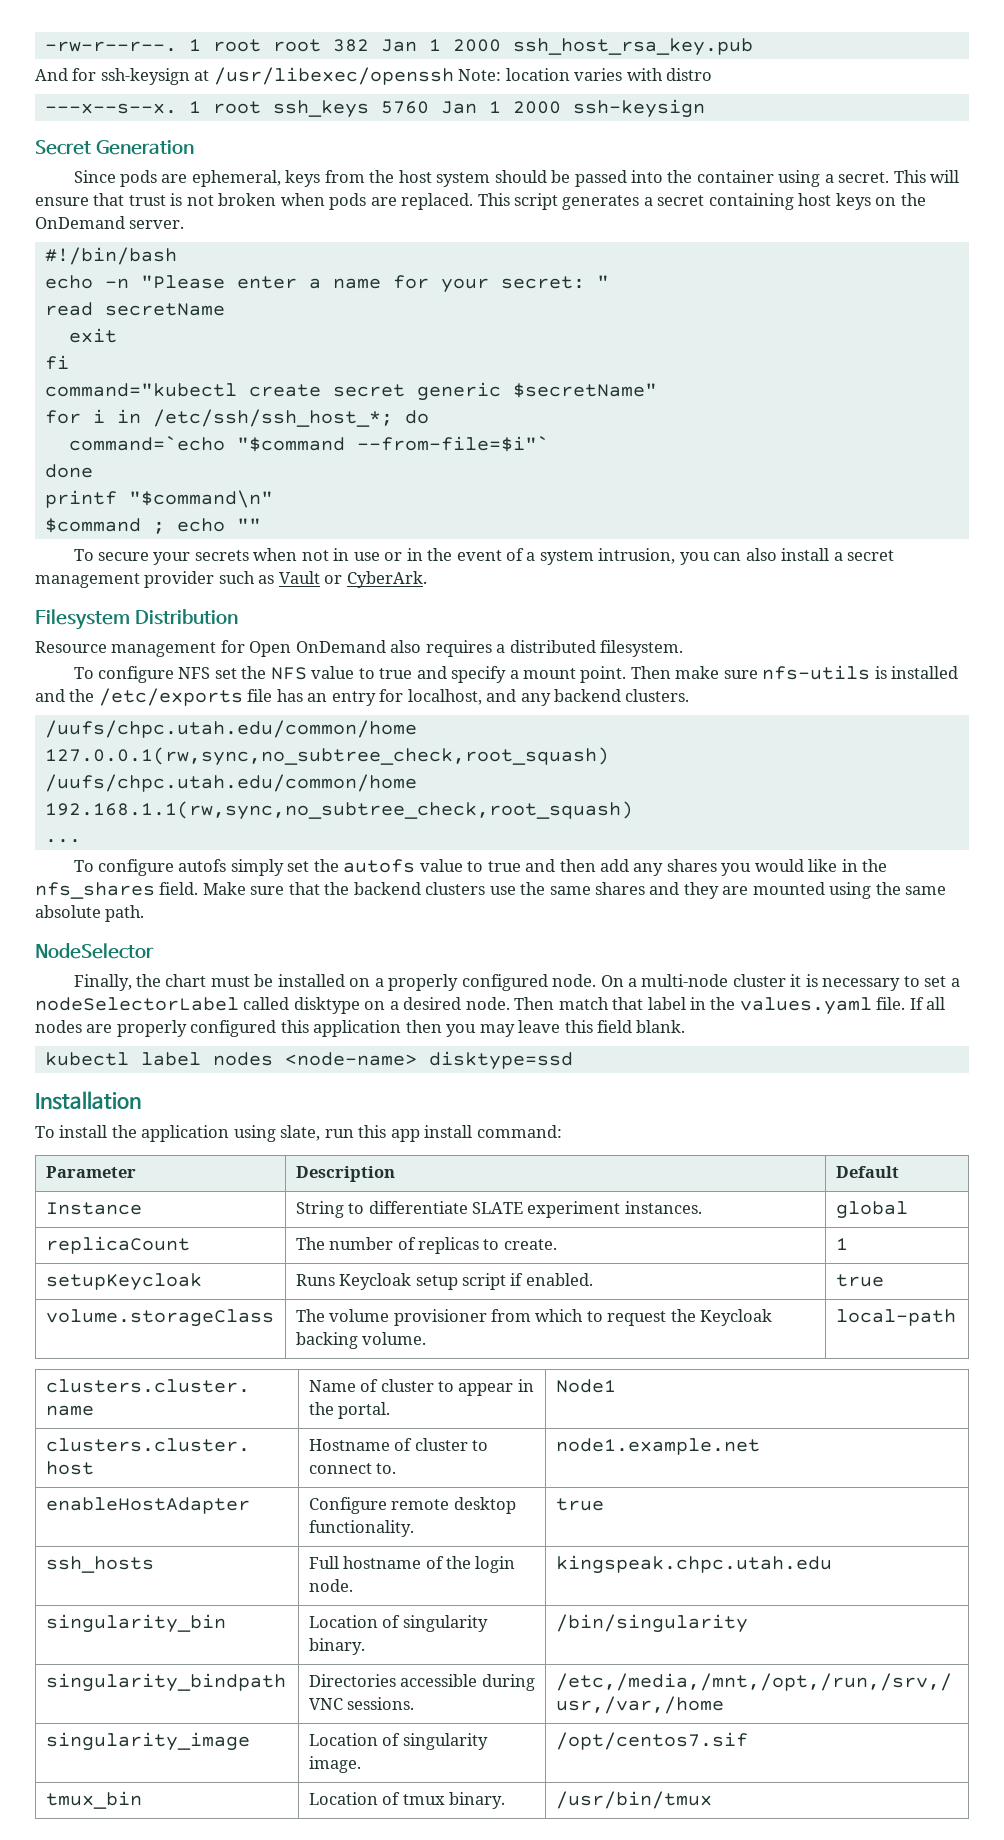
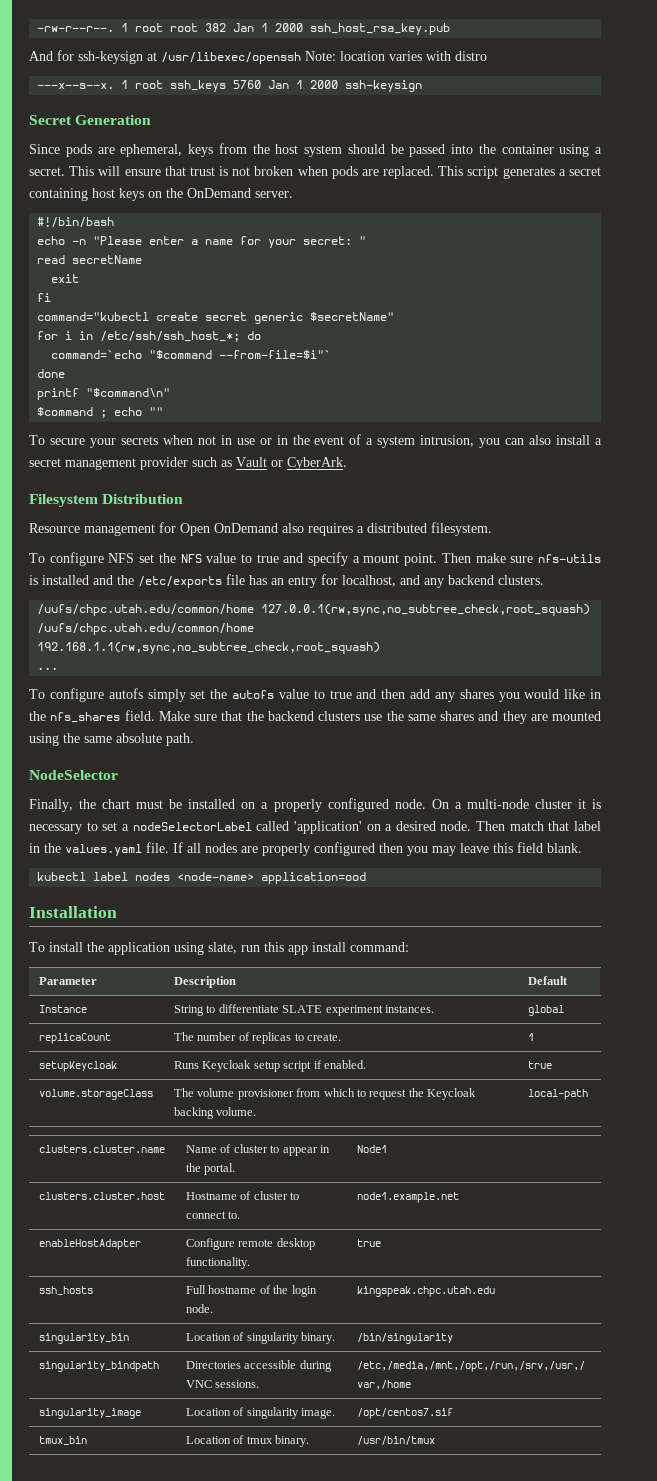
- On a multi-node cluster it is necessary to set a nodeSelectorLabel called disktype on a desired node.
+ On a multi-node cluster it is necessary to set a nodeSelectorLabel called 'application' on a desired node.
- If all nodes are properly configured this application then you may leave this field blank.
+ If all nodes are properly configured then you may leave this field blank.
- kubectl label nodes <node-name> disktype=ssd
+ kubectl label nodes <node-name> application=ood

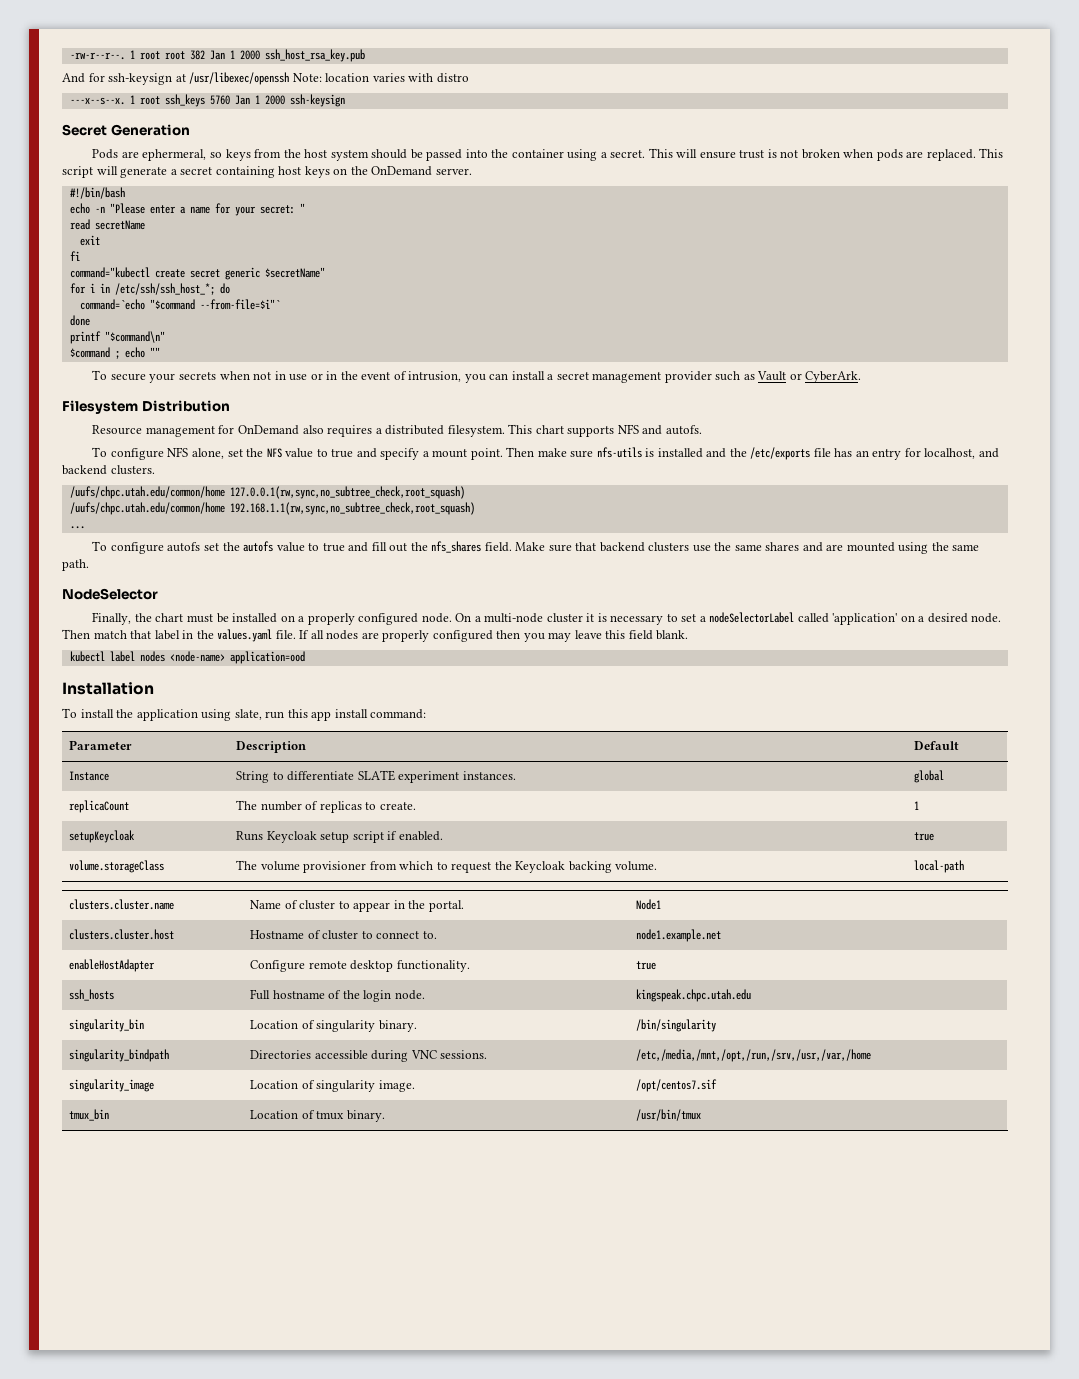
- Since pods are ephemeral, keys from the host system should be passed into the container using a secret.
+ Pods are ephermeral, so keys from the host system should be passed into the container using a secret.
- This will ensure that trust is not broken when pods are replaced.
+ This will ensure trust is not broken when pods are replaced.
- This script generates a secret containing host keys on the OnDemand server.
+ This script will generate a secret containing host keys on the OnDemand server.
- To secure your secrets when not in use or in the event of a system intrusion, you can also install a secret management provider such as Vault or CyberArk.
+ To secure your secrets when not in use or in the event of intrusion, you can install a secret management provider such as Vault or CyberArk.
- Resource management for Open OnDemand also requires a distributed filesystem.
+ Resource management for OnDemand also requires a distributed filesystem. This chart supports NFS and autofs.
- To configure NFS set the NFS value to true and specify a mount point.
+ To configure NFS alone, set the NFS value to true and specify a mount point.
- Then make sure nfs-utils is installed and the /etc/exports file has an entry for localhost, and any backend clusters.
+ Then make sure nfs-utils is installed and the /etc/exports file has an entry for localhost, and backend clusters.
- To configure autofs simply set the autofs value to true and then add any shares you would like in the nfs_shares field.
+ To configure autofs set the autofs value to true and fill out the nfs_shares field.
- Make sure that the backend clusters use the same shares and they are mounted using the same absolute path.
+ Make sure that backend clusters use the same shares and are mounted using the same path.

